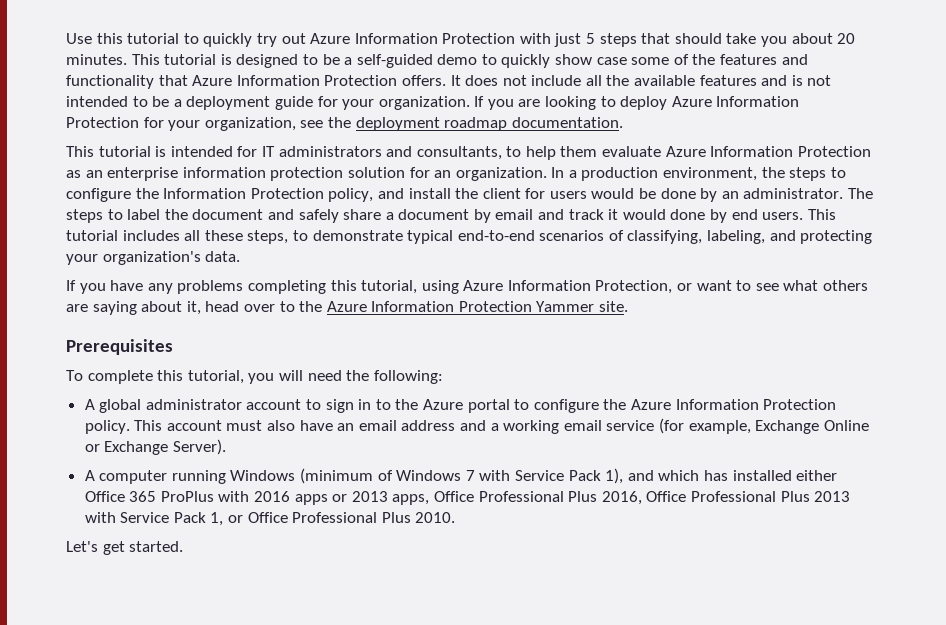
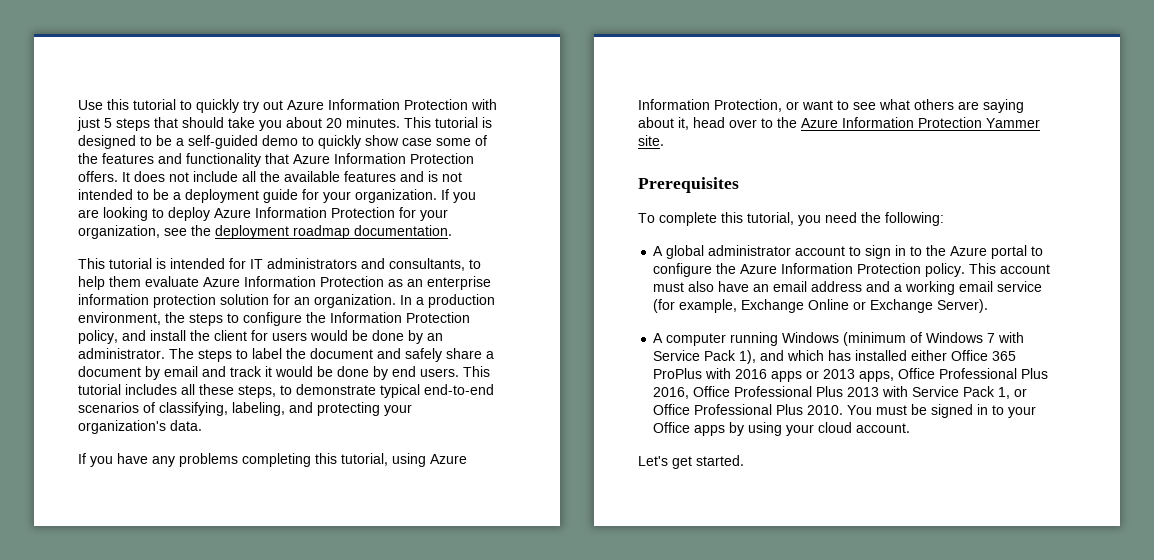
- The steps to label the document and safely share a document by email and track it would done by end users.
+ The steps to label the document and safely share a document by email and track it would be done by end users.
- To complete this tutorial, you will need the following:
+ To complete this tutorial, you need the following:
+ You must be signed in to your Office apps by using your cloud account.

